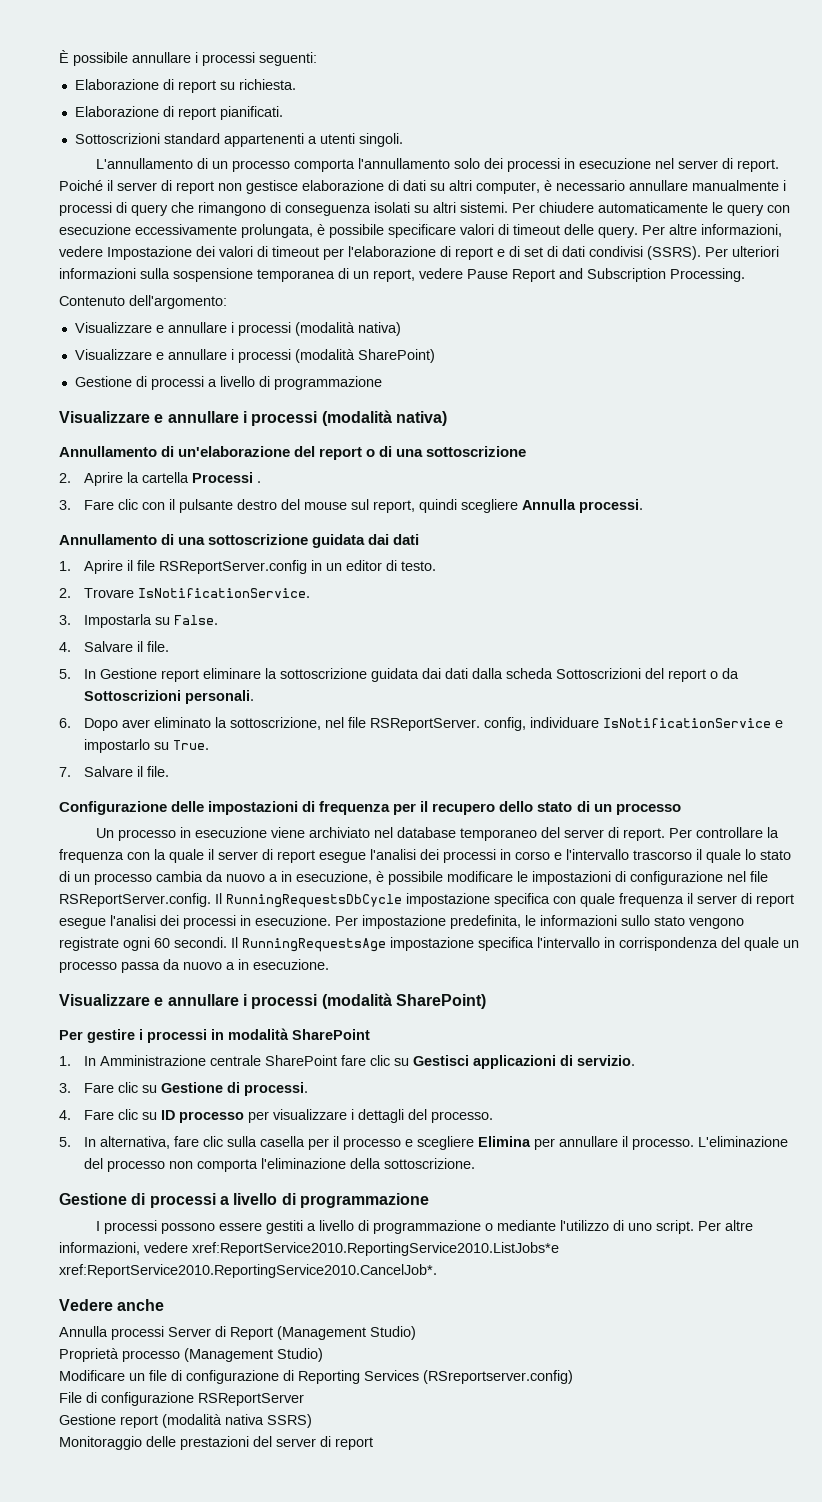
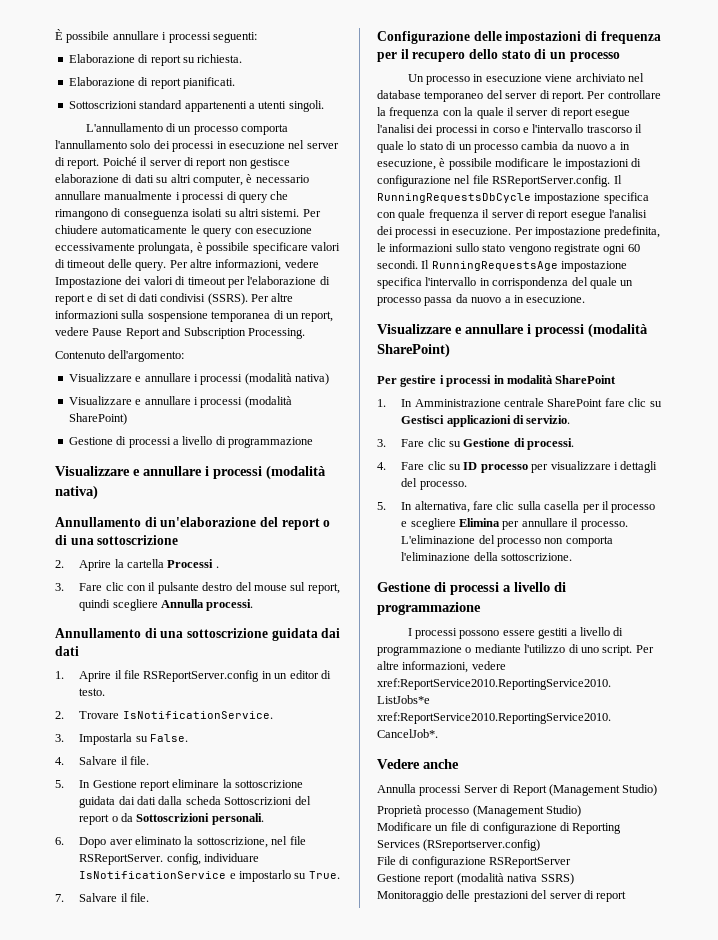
- Per ulteriori informazioni sulla sospensione temporanea di un report, vedere Pause Report and Subscription Processing.
+ Per altre informazioni sulla sospensione temporanea di un report, vedere Pause Report and Subscription Processing.

